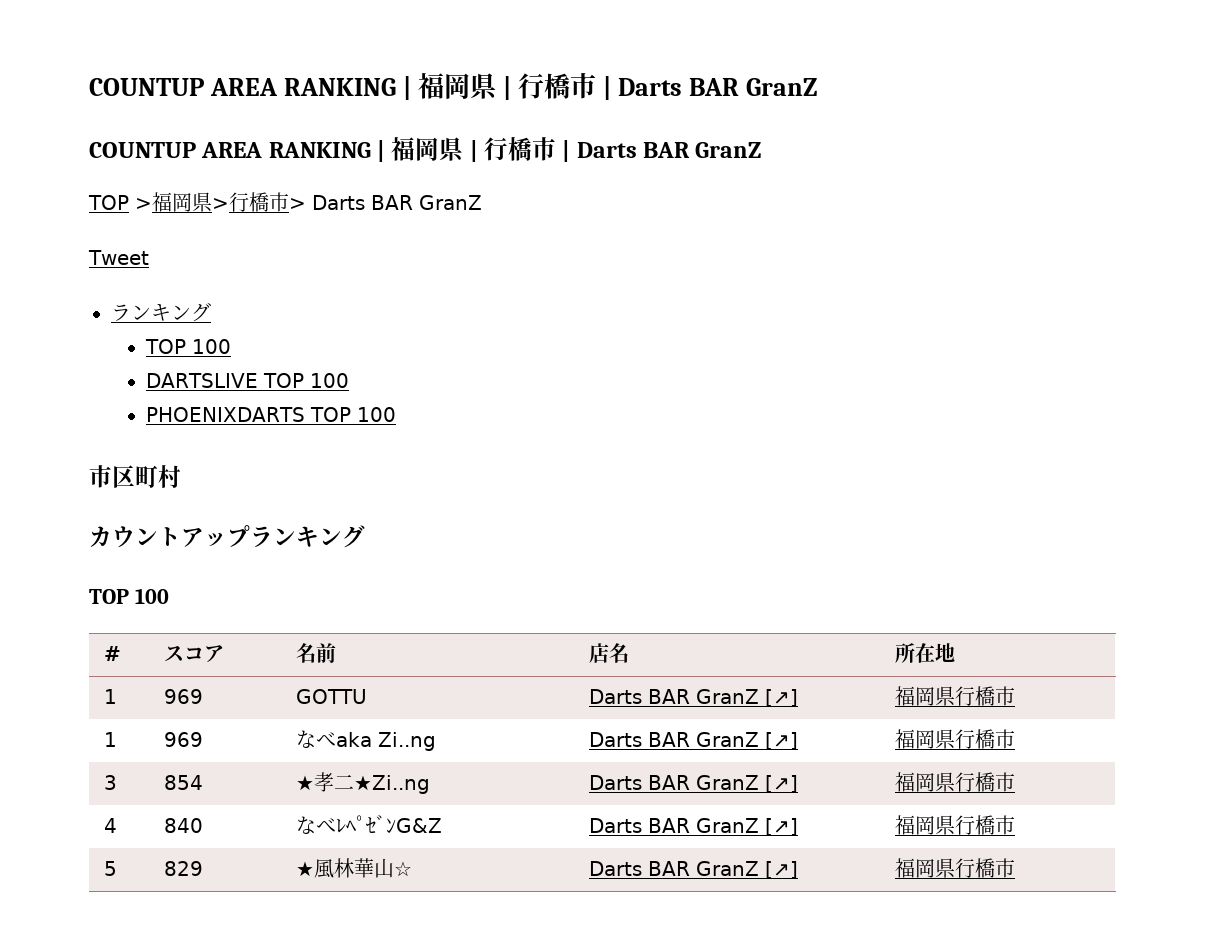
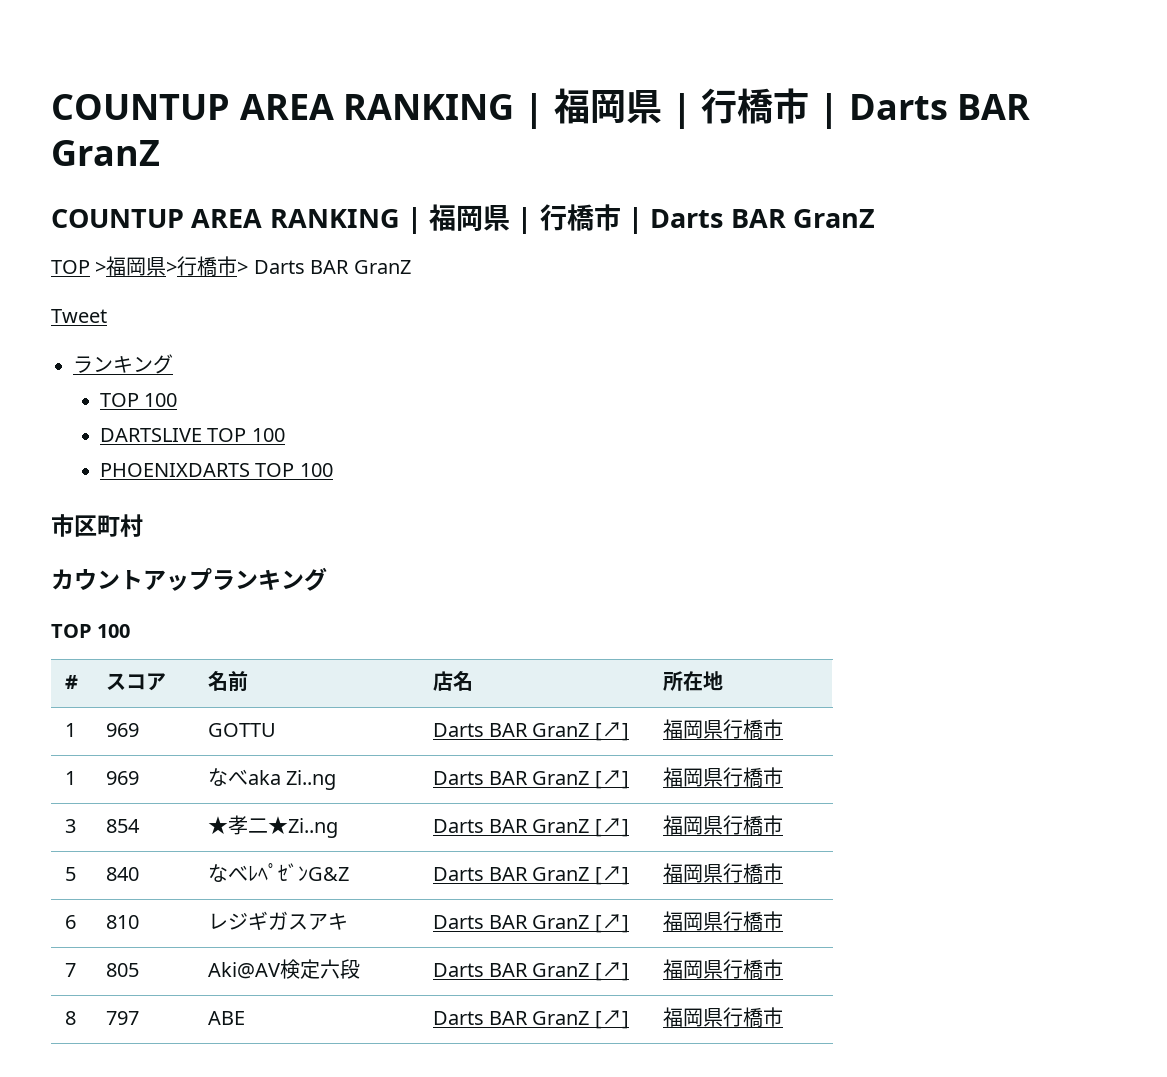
- 4 | 840 | なべﾚﾍﾟｾﾞﾝG&Z | Darts BAR GranZ [↗] | 福岡県行橋市
+ 5 | 840 | なべﾚﾍﾟｾﾞﾝG&Z | Darts BAR GranZ [↗] | 福岡県行橋市
- 5 | 829 | ★風林華山☆ | Darts BAR GranZ [↗] | 福岡県行橋市
+ 6 | 810 | レジギガスアキ | Darts BAR GranZ [↗] | 福岡県行橋市
+ 7 | 805 | Aki@AV検定六段 | Darts BAR GranZ [↗] | 福岡県行橋市
+ 8 | 797 | ABE | Darts BAR GranZ [↗] | 福岡県行橋市

